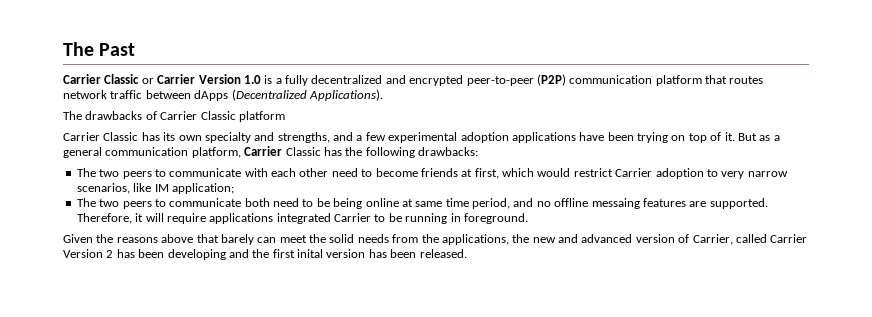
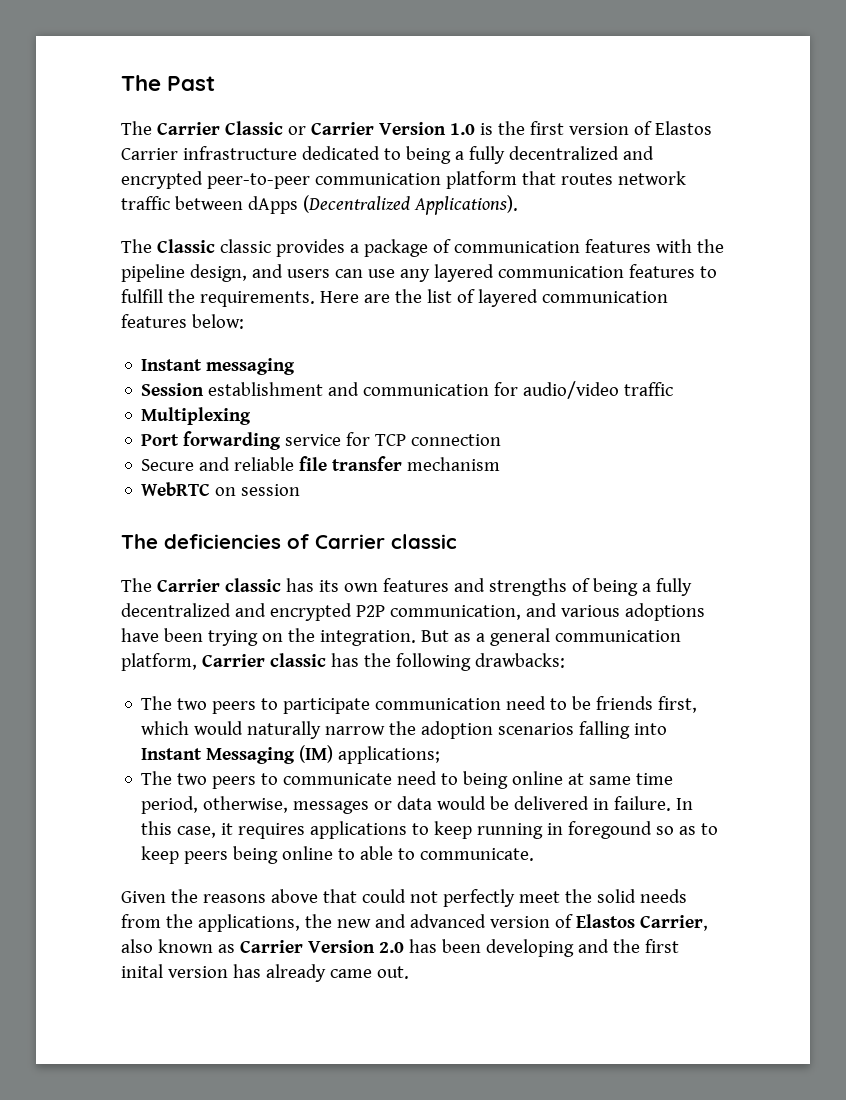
- Carrier Classic or Carrier Version 1.0 is a fully decentralized and encrypted peer-to-peer (P2P) communication platform that routes network traffic between dApps (Decentralized Applications).
+ The Carrier Classic or Carrier Version 1.0 is the first version of Elastos Carrier infrastructure dedicated to being a fully decentralized and encrypted peer-to-peer communication platform that routes network traffic between dApps (Decentralized Applications).
- The drawbacks of Carrier Classic platform
- Carrier Classic has its own specialty and strengths, and a few experimental adoption applications have been trying on top of it.
+ The Classic classic provides a package of communication features with the pipeline design, and users can use any layered communication features to fulfill the requirements. Here are the list of layered communication features below:
+ Instant messaging
+ Session establishment and communication for audio/video traffic
+ Multiplexing
+ Port forwarding service for TCP connection
+ Secure and reliable file transfer mechanism
+ WebRTC on session
+ The deficiencies of Carrier classic
+ The Carrier classic has its own features and strengths of being a fully decentralized and encrypted P2P communication, and various adoptions have been trying on the integration.
- But as a general communication platform, Carrier Classic has the following drawbacks:
+ But as a general communication platform, Carrier classic has the following drawbacks:
- The two peers to communicate with each other need to become friends at first, which would restrict Carrier adoption to very narrow scenarios, like IM application;
- The two peers to communicate both need to be being online at same time period, and no offline messaing features are supported. Therefore, it will require applications integrated Carrier to be running in foreground.
+ The two peers to participate communication need to be friends first, which would naturally narrow the adoption scenarios falling into Instant Messaging (IM) applications;
+ The two peers to communicate need to being online at same time period, otherwise, messages or data would be delivered in failure. In this case, it requires applications to keep running in foregound so as to keep peers being online to able to communicate.
- Given the reasons above that barely can meet the solid needs from the applications, the new and advanced version of Carrier, called Carrier Version 2 has been developing and the first inital version has been released.
+ Given the reasons above that could not perfectly meet the solid needs from the applications, the new and advanced version of Elastos Carrier, also known as Carrier Version 2.0 has been developing and the first inital version has already came out.

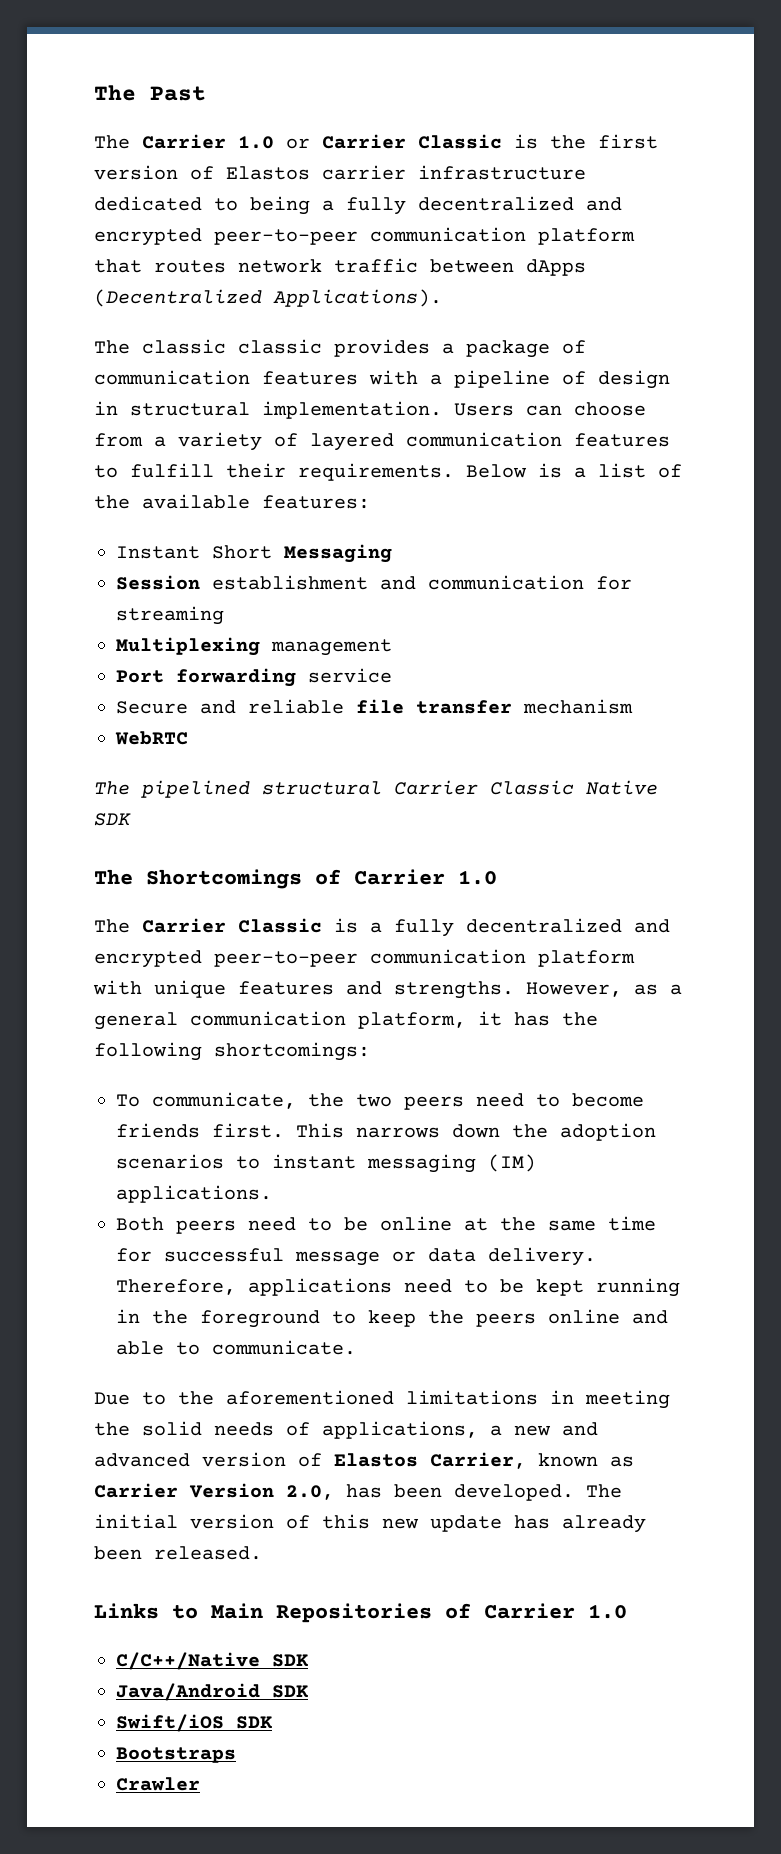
- The Carrier Classic or Carrier Version 1.0 is the first version of Elastos Carrier infrastructure dedicated to being a fully decentralized and encrypted peer-to-peer communication platform that routes network traffic between dApps (Decentralized Applications).
+ The Carrier 1.0 or Carrier Classic is the first version of Elastos carrier infrastructure dedicated to being a fully decentralized and encrypted peer-to-peer communication platform that routes network traffic between dApps (Decentralized Applications).
- The Classic classic provides a package of communication features with the pipeline design, and users can use any layered communication features to fulfill the requirements. Here are the list of layered communication features below:
- Instant messaging
+ The classic classic provides a package of communication features with a pipeline of design in structural implementation. Users can choose from a variety of layered communication features to fulfill their requirements. Below is a list of the available features:
+ Instant Short Messaging
- Session establishment and communication for audio/video traffic
+ Session establishment and communication for streaming
- Multiplexing
+ Multiplexing management
- Port forwarding service for TCP connection
+ Port forwarding service
- WebRTC on session
- The deficiencies of Carrier classic
- The Carrier classic has its own features and strengths of being a fully decentralized and encrypted P2P communication, and various adoptions have been trying on the integration. But as a general communication platform, Carrier classic has the following drawbacks:
- The two peers to participate communication need to be friends first, which would naturally narrow the adoption scenarios falling into Instant Messaging (IM) applications;
- The two peers to communicate need to being online at same time period, otherwise, messages or data would be delivered in failure. In this case, it requires applications to keep running in foregound so as to keep peers being online to able to communicate.
- Given the reasons above that could not perfectly meet the solid needs from the applications, the new and advanced version of Elastos Carrier, also known as Carrier Version 2.0 has been developing and the first inital version has already came out.
+ WebRTC
+ The pipelined structural Carrier Classic Native SDK
+ The Shortcomings of Carrier 1.0
+ The Carrier Classic is a fully decentralized and encrypted peer-to-peer communication platform with unique features and strengths. However, as a general communication platform, it has the following shortcomings:
+ To communicate, the two peers need to become friends first. This narrows down the adoption scenarios to instant messaging (IM) applications.
+ Both peers need to be online at the same time for successful message or data delivery. Therefore, applications need to be kept running in the foreground to keep the peers online and able to communicate.
+ Due to the aforementioned limitations in meeting the solid needs of applications, a new and advanced version of Elastos Carrier, known as Carrier Version 2.0, has been developed. The initial version of this new update has already been released.
+ Links to Main Repositories of Carrier 1.0
+ C/C++/Native SDK
+ Java/Android SDK
+ Swift/iOS SDK
+ Bootstraps
+ Crawler

